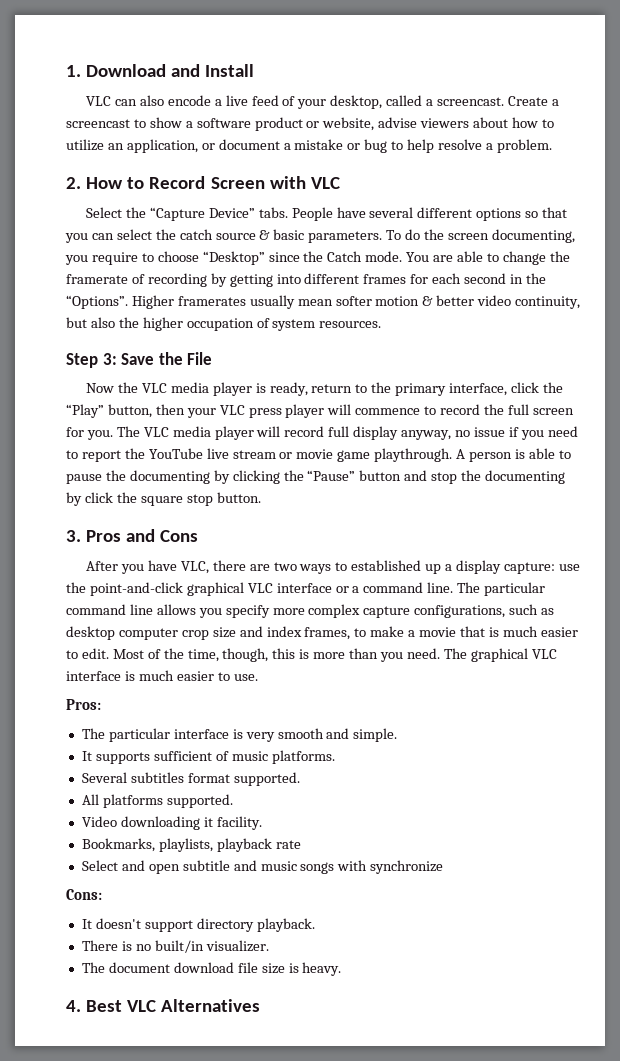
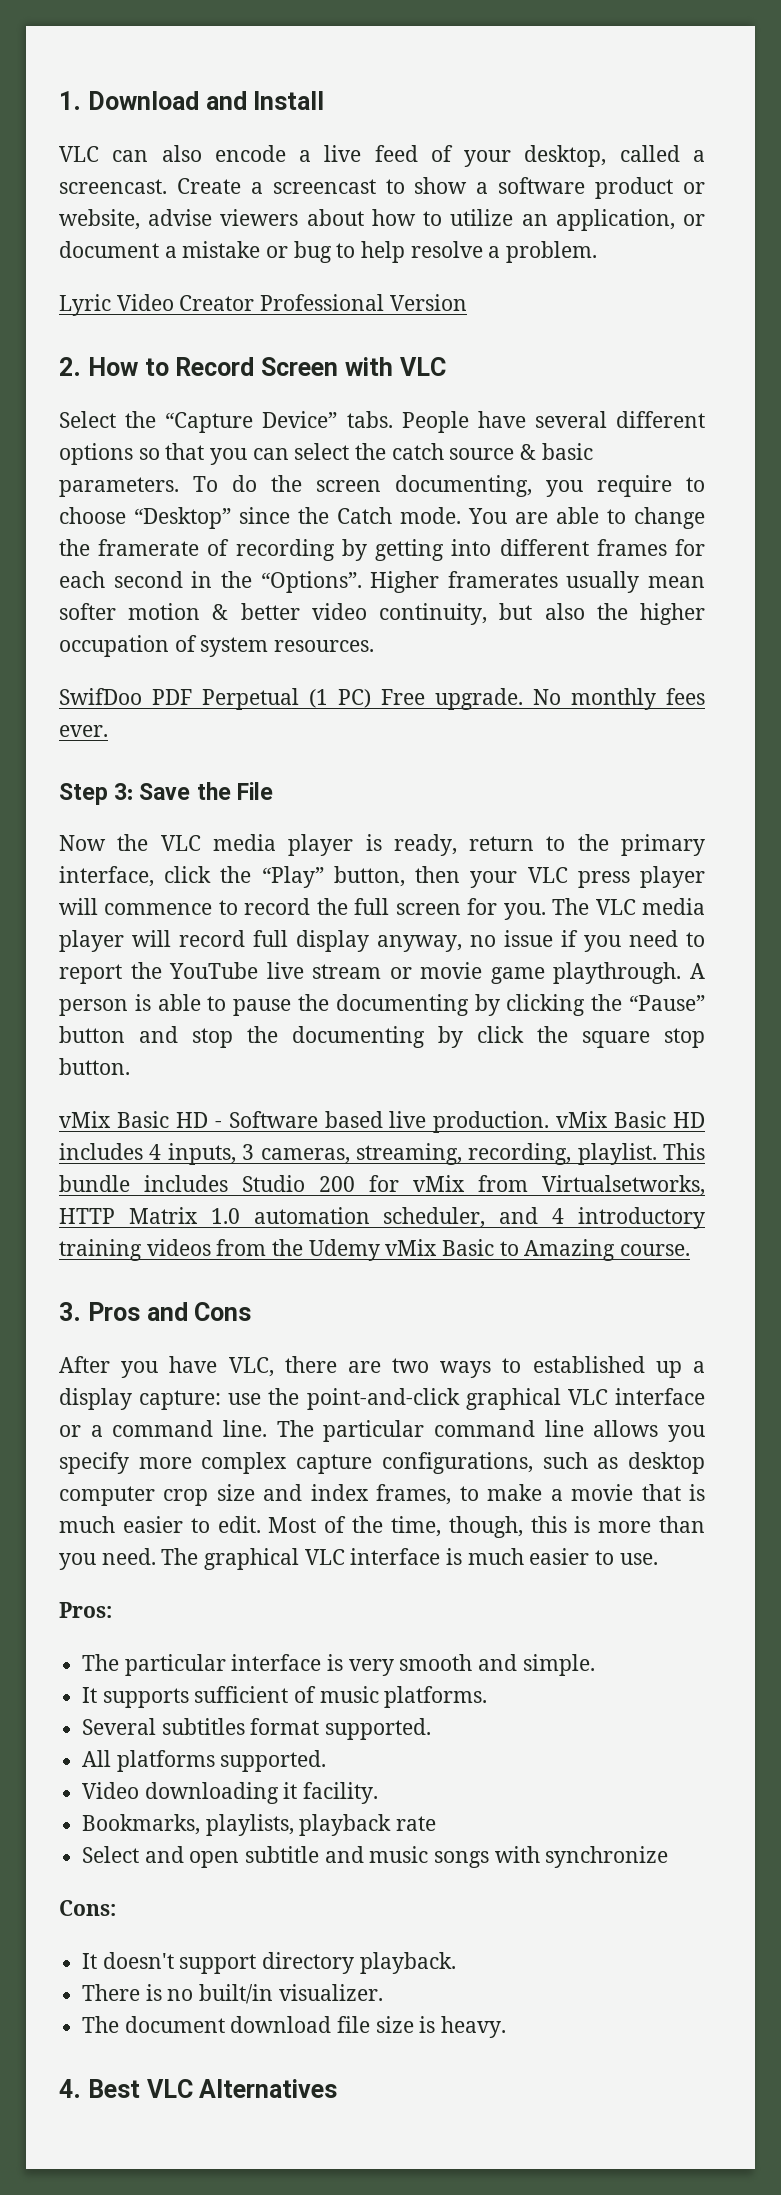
+ Lyric Video Creator Professional Version
+ SwifDoo PDF Perpetual (1 PC) Free upgrade. No monthly fees ever.
+ vMix Basic HD - Software based live production. vMix Basic HD includes 4 inputs, 3 cameras, streaming, recording, playlist. This bundle includes Studio 200 for vMix from Virtualsetworks, HTTP Matrix 1.0 automation scheduler, and 4 introductory training videos from the Udemy vMix Basic to Amazing course.

